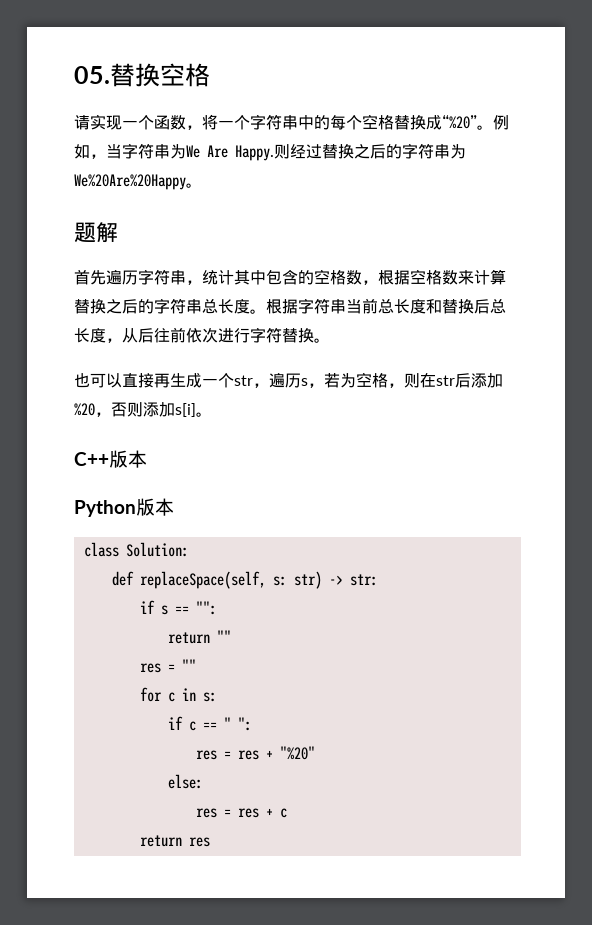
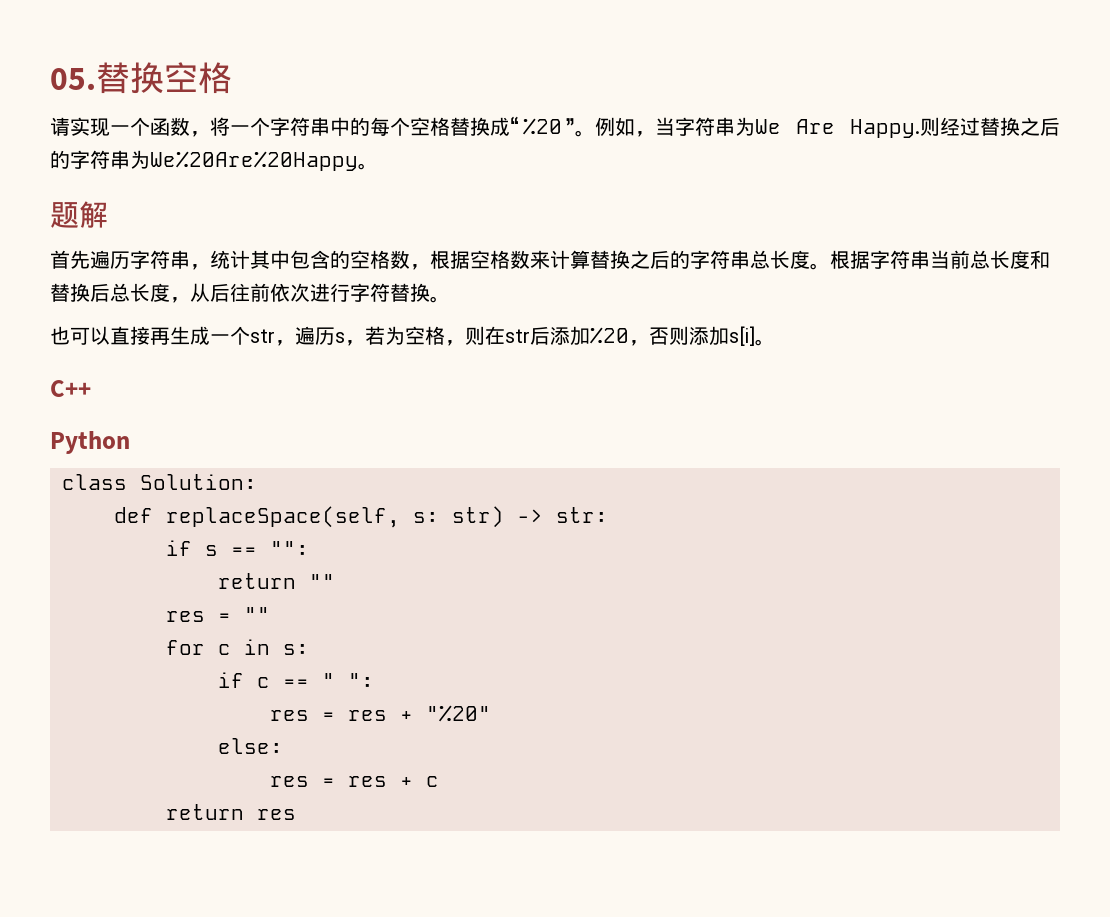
- C++版本
+ C++
- Python版本
+ Python

